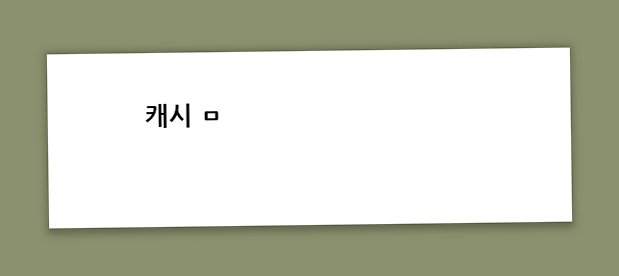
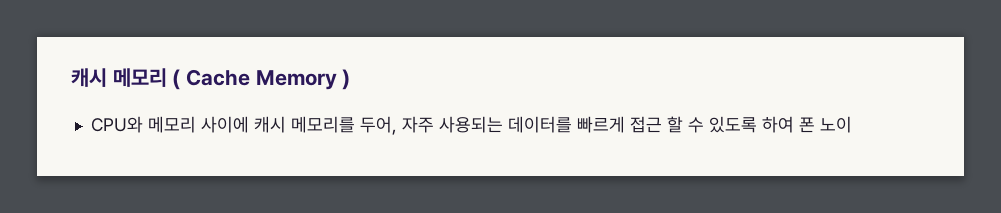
- 캐시 ㅁ
+ 캐시 메모리 ( Cache Memory )
+ CPU와 메모리 사이에 캐시 메모리를 두어, 자주 사용되는 데이터를 빠르게 접근 할 수 있도록 하여 폰 노이

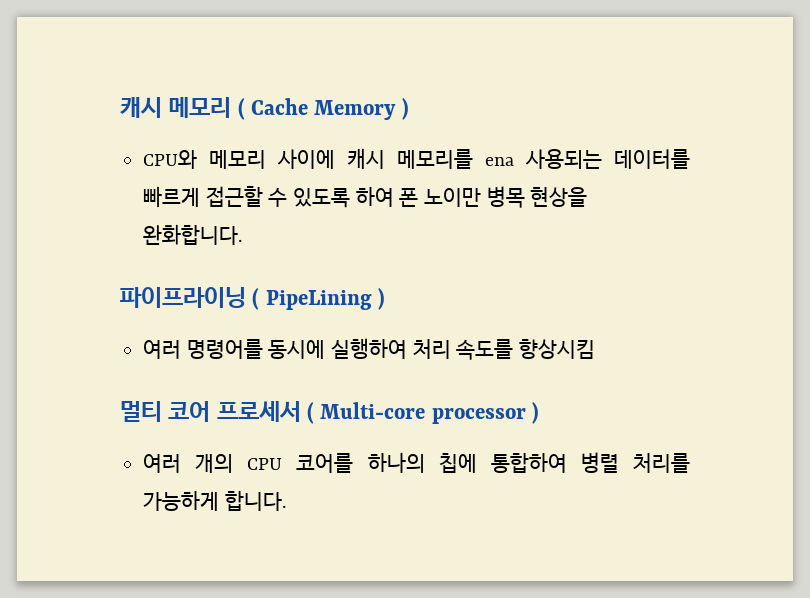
- CPU와 메모리 사이에 캐시 메모리를 두어, 자주 사용되는 데이터를 빠르게 접근 할 수 있도록 하여 폰 노이
+ CPU와 메모리 사이에 캐시 메모리를 ena 사용되는 데이터를 빠르게 접근할 수 있도록 하여 폰 노이만 병목 현상을 완화합니다.
+ 파이프라이닝 ( PipeLining )
+ 여러 명령어를 동시에 실행하여 처리 속도를 향상시킴
+ 멀티 코어 프로세서 ( Multi-core processor )
+ 여러 개의 CPU 코어를 하나의 칩에 통합하여 병렬 처리를 가능하게 합니다.

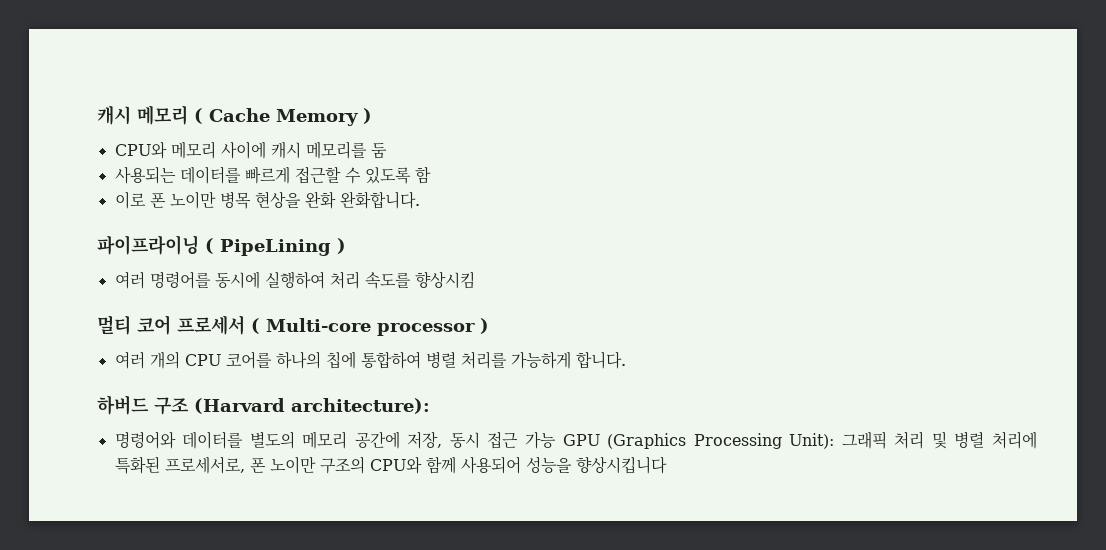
- CPU와 메모리 사이에 캐시 메모리를 ena 사용되는 데이터를 빠르게 접근할 수 있도록 하여 폰 노이만 병목 현상을 완화합니다.
+ CPU와 메모리 사이에 캐시 메모리를 둠
+ 사용되는 데이터를 빠르게 접근할 수 있도록 함
+ 이로 폰 노이만 병목 현상을 완화 완화합니다.
+ 하버드 구조 (Harvard architecture):
+ 명령어와 데이터를 별도의 메모리 공간에 저장, 동시 접근 가능 GPU (Graphics Processing Unit): 그래픽 처리 및 병렬 처리에 특화된 프로세서로, 폰 노이만 구조의 CPU와 함께 사용되어 성능을 향상시킵니다

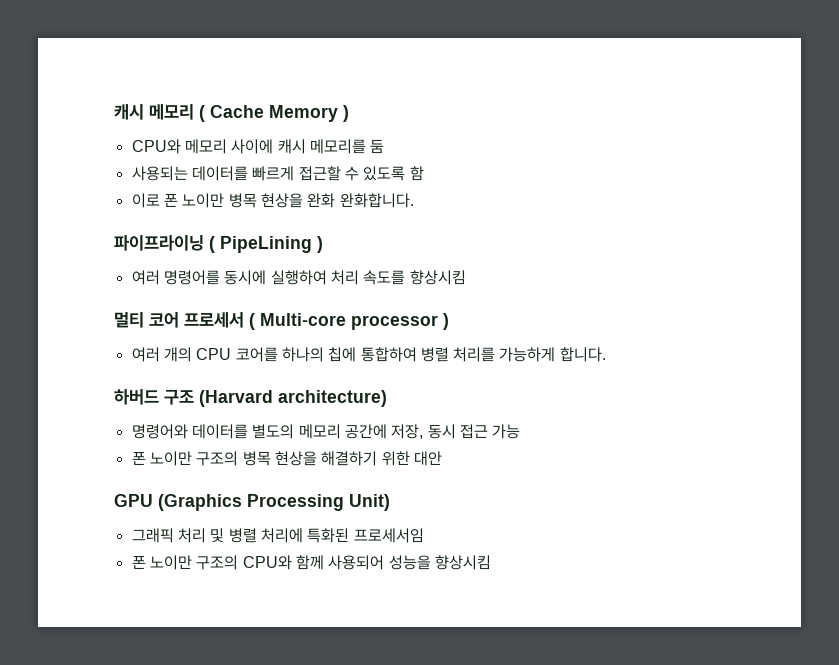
- 하버드 구조 (Harvard architecture):
+ 하버드 구조 (Harvard architecture)
- 명령어와 데이터를 별도의 메모리 공간에 저장, 동시 접근 가능 GPU (Graphics Processing Unit): 그래픽 처리 및 병렬 처리에 특화된 프로세서로, 폰 노이만 구조의 CPU와 함께 사용되어 성능을 향상시킵니다
+ 명령어와 데이터를 별도의 메모리 공간에 저장, 동시 접근 가능
+ 폰 노이만 구조의 병목 현상을 해결하기 위한 대안
+ GPU (Graphics Processing Unit)
+ 그래픽 처리 및 병렬 처리에 특화된 프로세서임
+ 폰 노이만 구조의 CPU와 함께 사용되어 성능을 향상시킴

